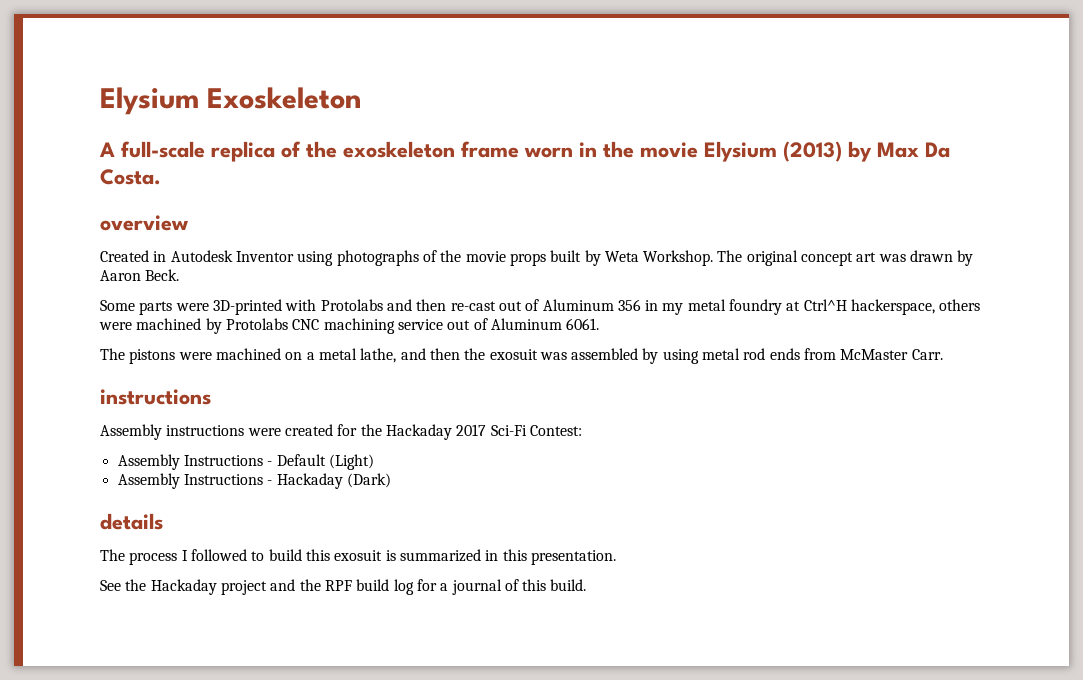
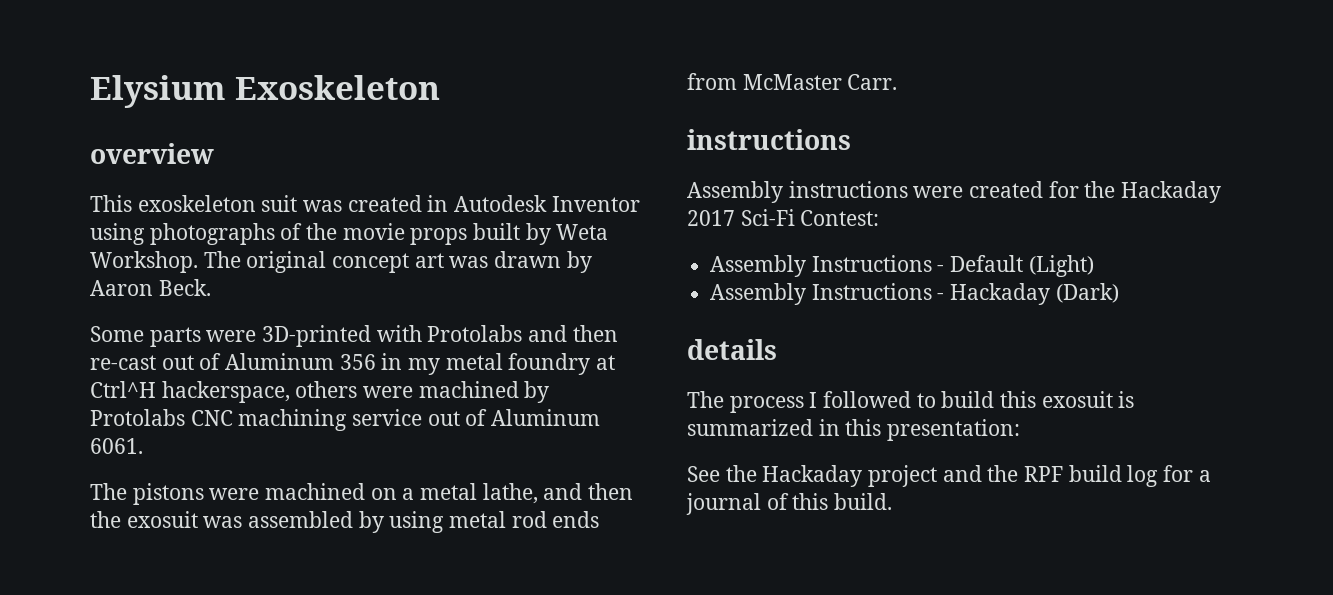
- A full-scale replica of the exoskeleton frame worn in the movie Elysium (2013) by Max Da Costa.
  overview
- Created in Autodesk Inventor using photographs of the movie props built by Weta Workshop.
+ This exoskeleton suit was created in Autodesk Inventor using photographs of the movie props built by Weta Workshop.
- The process I followed to build this exosuit is summarized in this presentation.
+ The process I followed to build this exosuit is summarized in this presentation:

